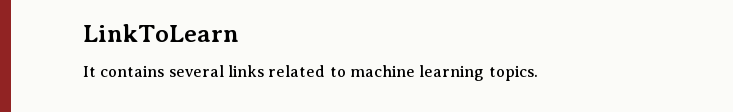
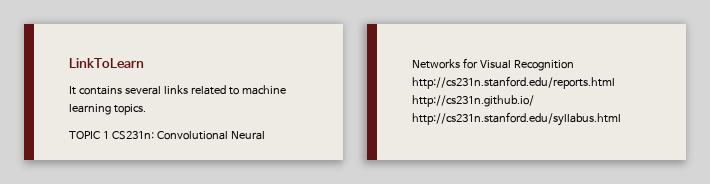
+ TOPIC 1 CS231n: Convolutional Neural Networks for Visual Recognition http://cs231n.stanford.edu/reports.html http://cs231n.github.io/ http://cs231n.stanford.edu/syllabus.html

